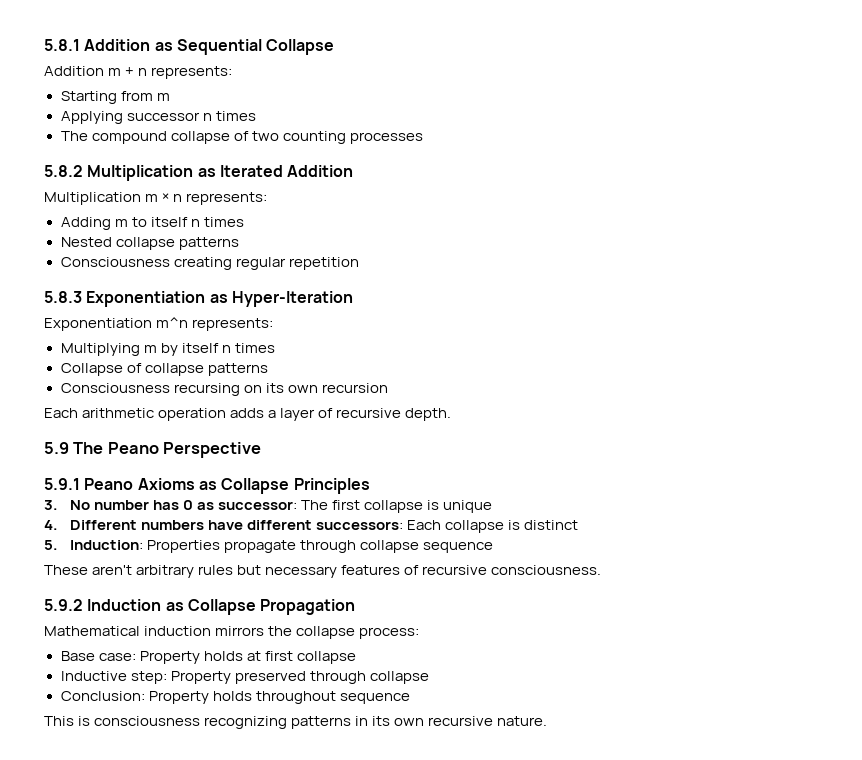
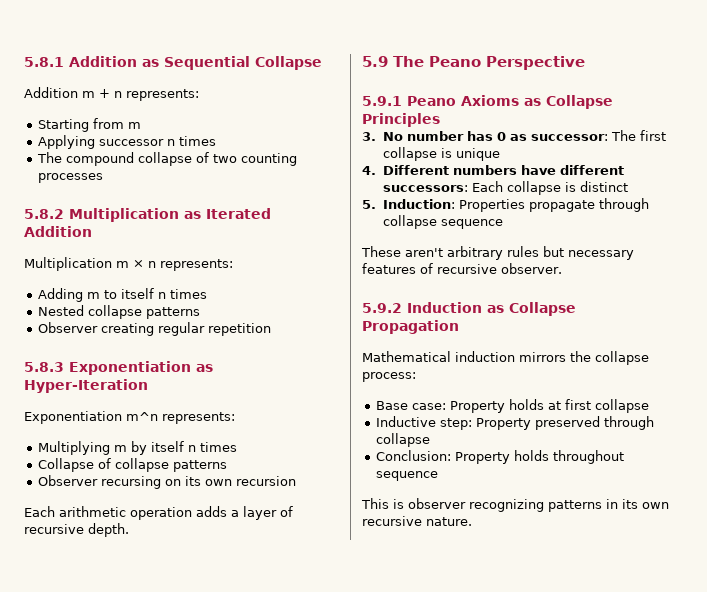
- Consciousness creating regular repetition
+ Observer creating regular repetition
- Consciousness recursing on its own recursion
+ Observer recursing on its own recursion
- These aren't arbitrary rules but necessary features of recursive consciousness.
+ These aren't arbitrary rules but necessary features of recursive observer.
- This is consciousness recognizing patterns in its own recursive nature.
+ This is observer recognizing patterns in its own recursive nature.

